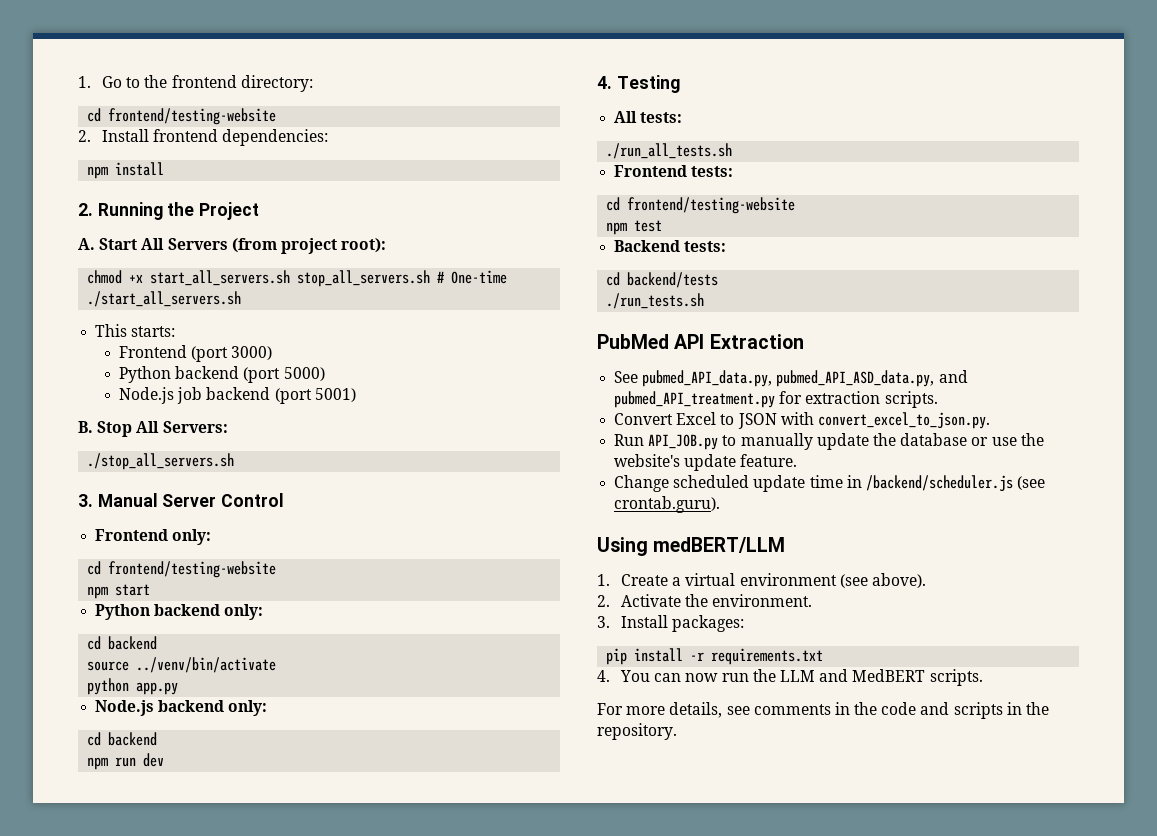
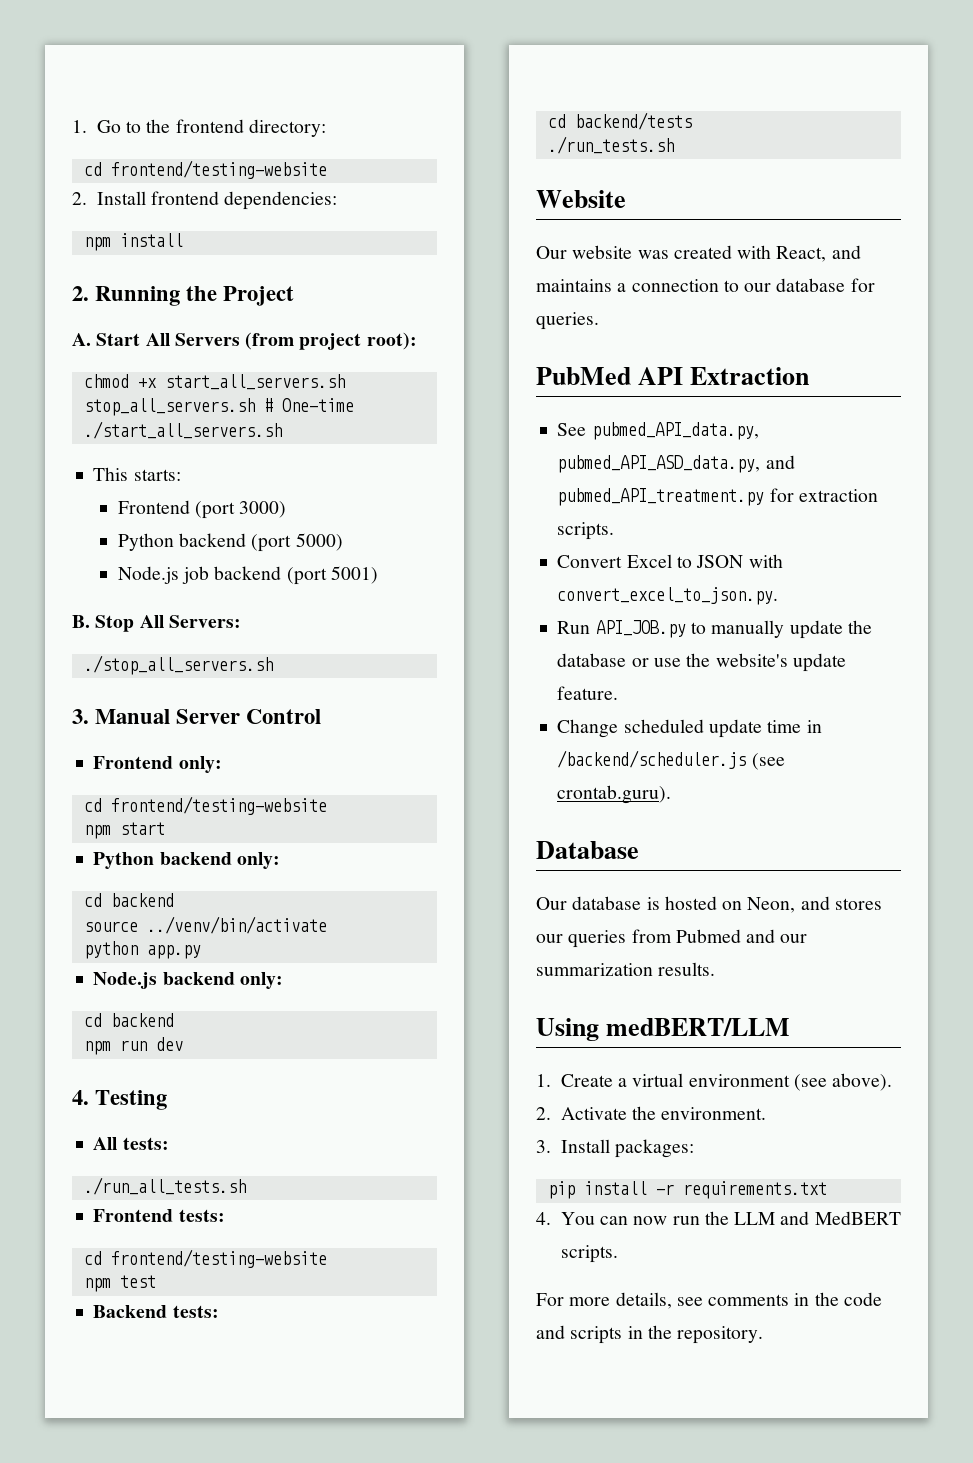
+ Website
+ Our website was created with React, and maintains a connection to our database for queries.
+ Database
+ Our database is hosted on Neon, and stores our queries from Pubmed and our summarization results.

